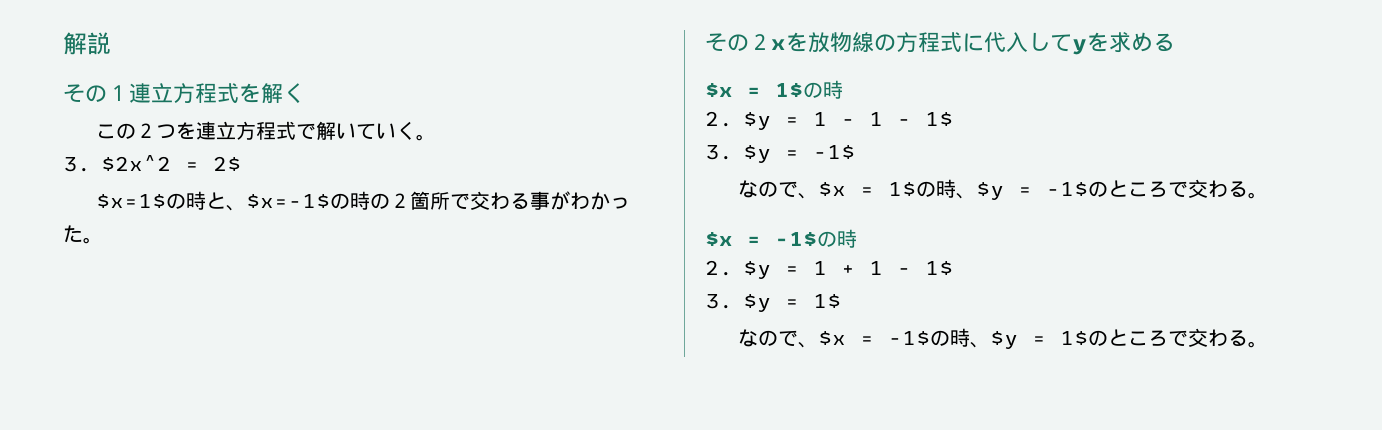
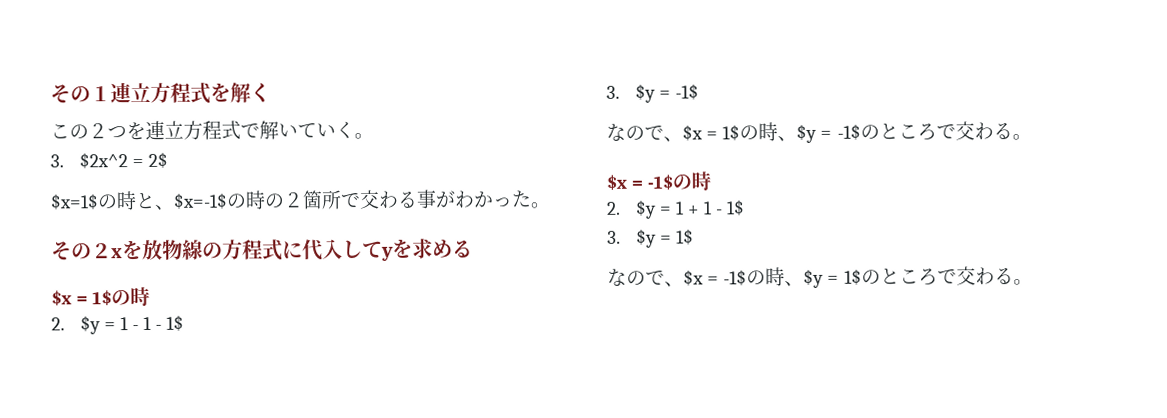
- 解説

